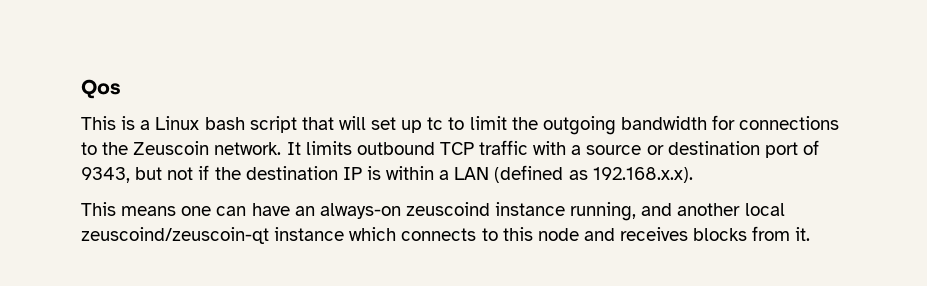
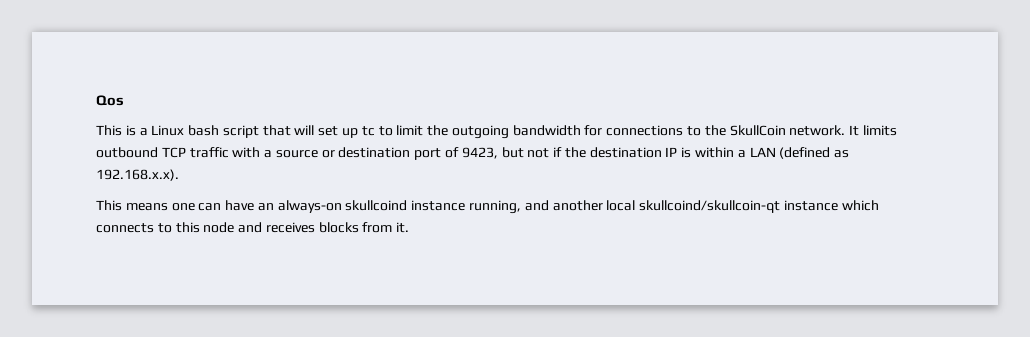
- This is a Linux bash script that will set up tc to limit the outgoing bandwidth for connections to the Zeuscoin network.
+ This is a Linux bash script that will set up tc to limit the outgoing bandwidth for connections to the SkullCoin network.
- It limits outbound TCP traffic with a source or destination port of 9343, but not if the destination IP is within a LAN (defined as 192.168.x.x).
+ It limits outbound TCP traffic with a source or destination port of 9423, but not if the destination IP is within a LAN (defined as 192.168.x.x).
- This means one can have an always-on zeuscoind instance running, and another local zeuscoind/zeuscoin-qt instance which connects to this node and receives blocks from it.
+ This means one can have an always-on skullcoind instance running, and another local skullcoind/skullcoin-qt instance which connects to this node and receives blocks from it.

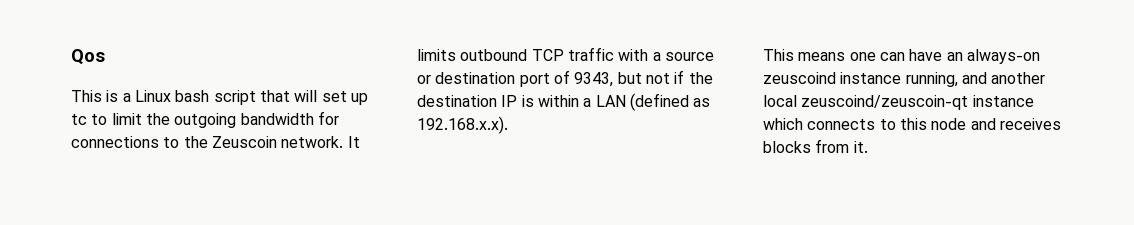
- This is a Linux bash script that will set up tc to limit the outgoing bandwidth for connections to the SkullCoin network.
+ This is a Linux bash script that will set up tc to limit the outgoing bandwidth for connections to the Zeuscoin network.
- It limits outbound TCP traffic with a source or destination port of 9423, but not if the destination IP is within a LAN (defined as 192.168.x.x).
+ It limits outbound TCP traffic with a source or destination port of 9343, but not if the destination IP is within a LAN (defined as 192.168.x.x).
- This means one can have an always-on skullcoind instance running, and another local skullcoind/skullcoin-qt instance which connects to this node and receives blocks from it.
+ This means one can have an always-on zeuscoind instance running, and another local zeuscoind/zeuscoin-qt instance which connects to this node and receives blocks from it.

